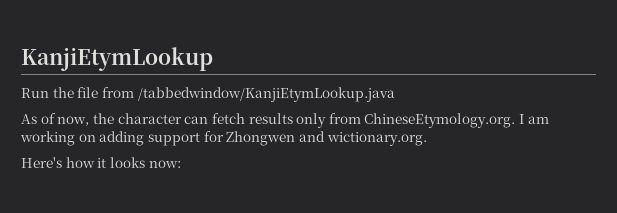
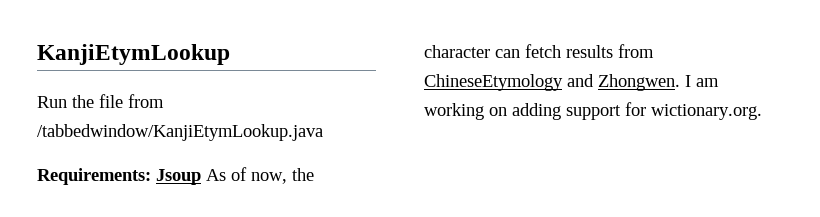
- As of now, the character can fetch results only from ChineseEtymology.org. I am working on adding support for Zhongwen and wictionary.org.
+ Requirements: Jsoup As of now, the character can fetch results from ChineseEtymology and Zhongwen. I am working on adding support for wictionary.org.
- Here's how it looks now:

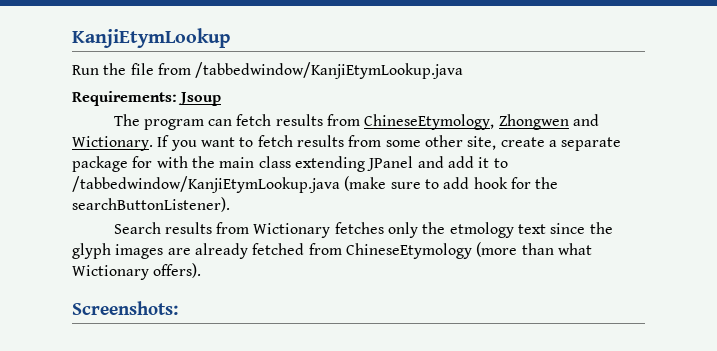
- Requirements: Jsoup As of now, the character can fetch results from ChineseEtymology and Zhongwen. I am working on adding support for wictionary.org.
+ Requirements: Jsoup
+ The program can fetch results from ChineseEtymology, Zhongwen and Wictionary. If you want to fetch results from some other site, create a separate package for with the main class extending JPanel and add it to /tabbedwindow/KanjiEtymLookup.java (make sure to add hook for the searchButtonListener).
+ Search results from Wictionary fetches only the etmology text since the glyph images are already fetched from ChineseEtymology (more than what Wictionary offers).
+ Screenshots:

